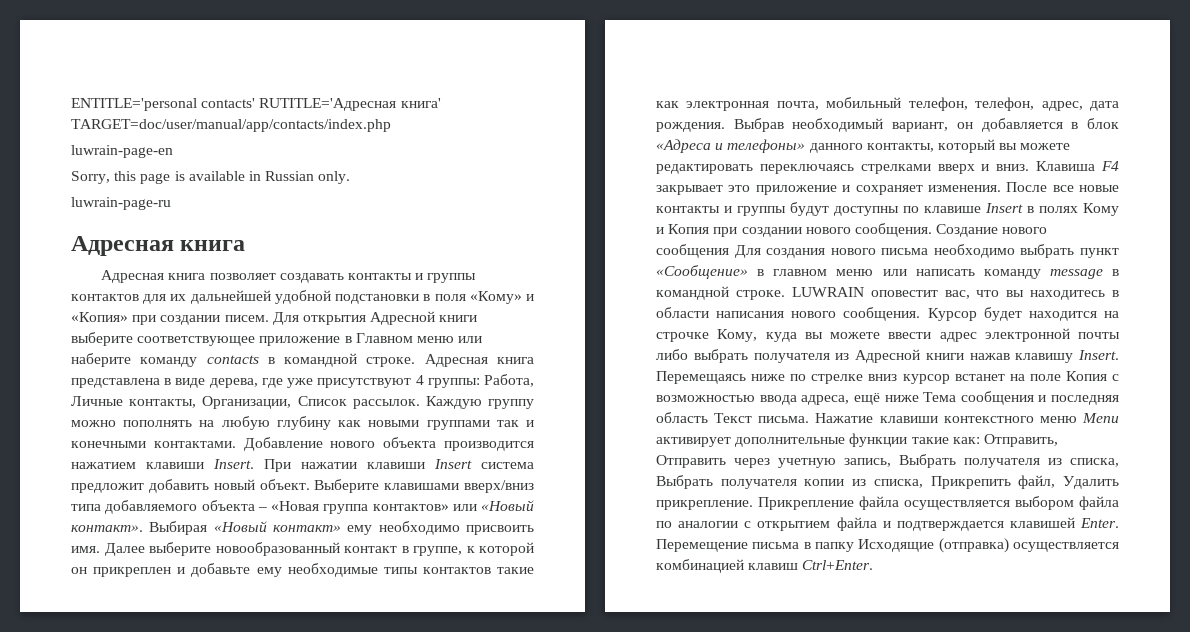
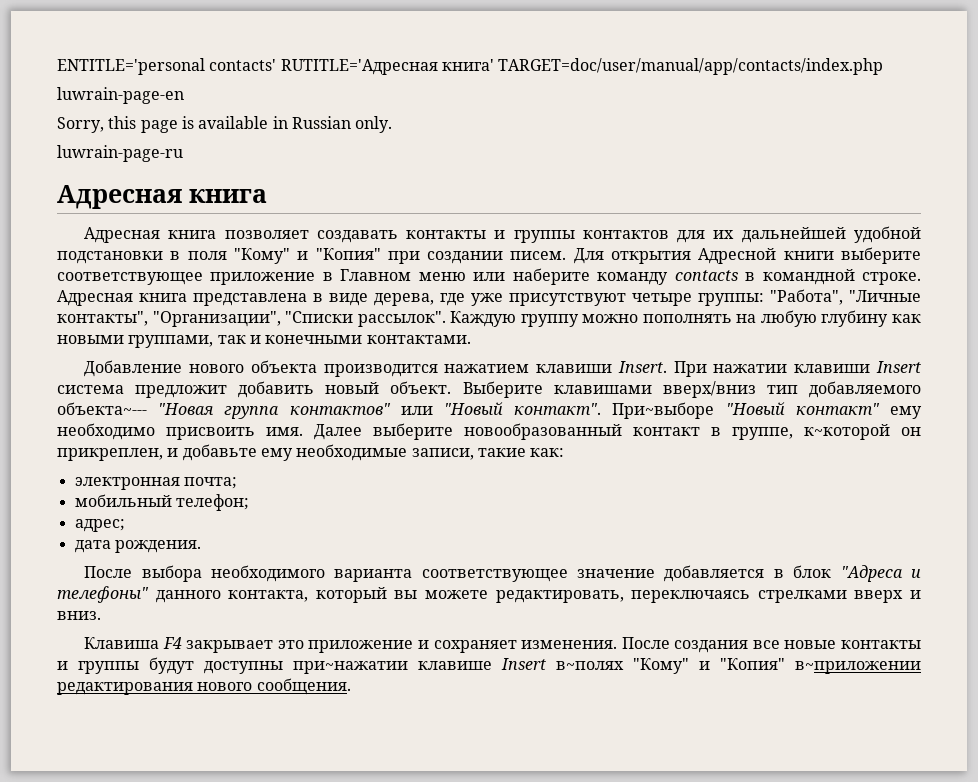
- Адресная книга позволяет создавать контакты и группы контактов для их дальнейшей удобной подстановки в поля «Кому» и «Копия» при создании писем.
+ Адресная книга позволяет создавать контакты и группы контактов для их дальнейшей удобной подстановки в поля "Кому" и "Копия" при создании писем.
- Адресная книга представлена в виде дерева, где уже присутствуют 4 группы: Работа, Личные контакты, Организации, Список рассылок.
+ Адресная книга представлена в виде дерева, где уже присутствуют четыре группы: "Работа", "Личные контакты", "Организации", "Списки рассылок".
- Каждую группу можно пополнять на любую глубину как новыми группами так и конечными контактами. Добавление нового объекта производится нажатием клавиши Insert.
+ Каждую группу можно пополнять на любую глубину как новыми группами, так и конечными контактами.
+ Добавление нового объекта производится нажатием клавиши Insert.
- Выберите клавишами вверх/вниз типа добавляемого объекта – «Новая группа контактов» или «Новый контакт». Выбирая «Новый контакт» ему необходимо присвоить имя.
+ Выберите клавишами вверх/вниз тип добавляемого объекта~--- "Новая группа контактов" или "Новый контакт". При~выборе "Новый контакт" ему необходимо присвоить имя.
- Далее выберите новообразованный контакт в группе, к которой он прикреплен и добавьте ему необходимые типы контактов такие как электронная почта, мобильный телефон, телефон, адрес, дата рождения. Выбрав необходимый вариант, он добавляется в блок «Адреса и телефоны» данного контакты, который вы можете редактировать переключаясь стрелками вверх и вниз. Клавиша F4 закрывает это приложение и сохраняет изменения.
+ Далее выберите новообразованный контакт в группе, к~которой он прикреплен, и добавьте ему необходимые записи, такие как:
+ электронная почта;
+ мобильный телефон;
+ адрес;
+ дата рождения.
+ После выбора необходимого варианта соответствующее значение добавляется в блок "Адреса и телефоны" данного контакта, который вы можете редактировать, переключаясь стрелками вверх и вниз.
+ Клавиша F4 закрывает это приложение и сохраняет изменения.
- После все новые контакты и группы будут доступны по клавише Insert в полях Кому и Копия при создании нового сообщения. Создание нового сообщения Для создания нового письма необходимо выбрать пункт «Сообщение» в главном меню или написать команду message в командной строке. LUWRAIN оповестит вас, что вы находитесь в области написания нового сообщения. Курсор будет находится на строчке Кому, куда вы можете ввести адрес электронной почты либо выбрать получателя из Адресной книги нажав клавишу Insert. Перемещаясь ниже по стрелке вниз курсор встанет на поле Копия с возможностью ввода адреса, ещё ниже Тема сообщения и последняя область Текст письма. Нажатие клавиши контекстного меню Menu активирует дополнительные функции такие как: Отправить, Отправить через учетную запись, Выбрать получателя из списка, Выбрать получателя копии из списка, Прикрепить файл, Удалить прикрепление. Прикрепление файла осуществляется выбором файла по аналогии с открытием файла и подтверждается клавишей Enter. Перемещение письма в папку Исходящие (отправка) осуществляется комбинацией клавиш Ctrl+Enter.
+ После создания все новые контакты и группы будут доступны при~нажатии клавише Insert в~полях "Кому" и "Копия" в~приложении редактирования нового сообщения.

